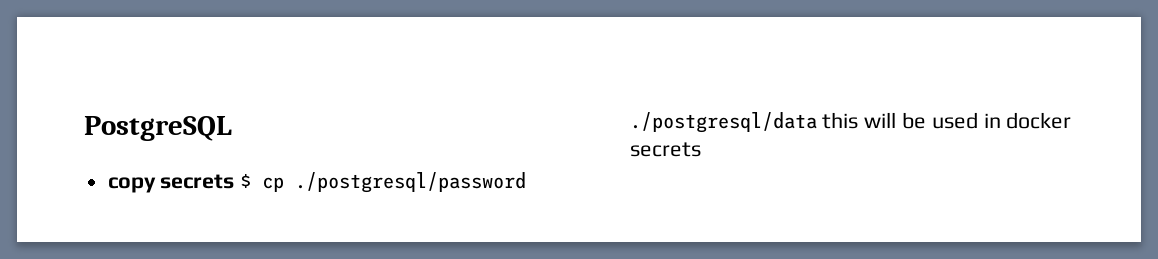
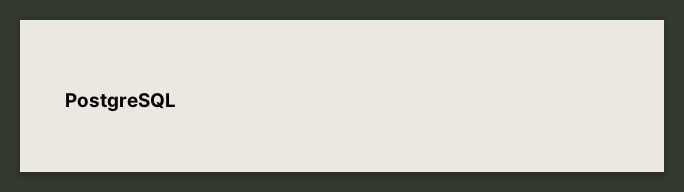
- copy secrets $ cp ./postgresql/password ./postgresql/data this will be used in docker secrets

